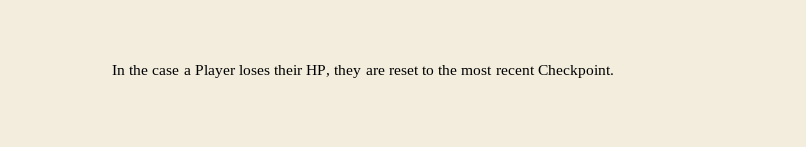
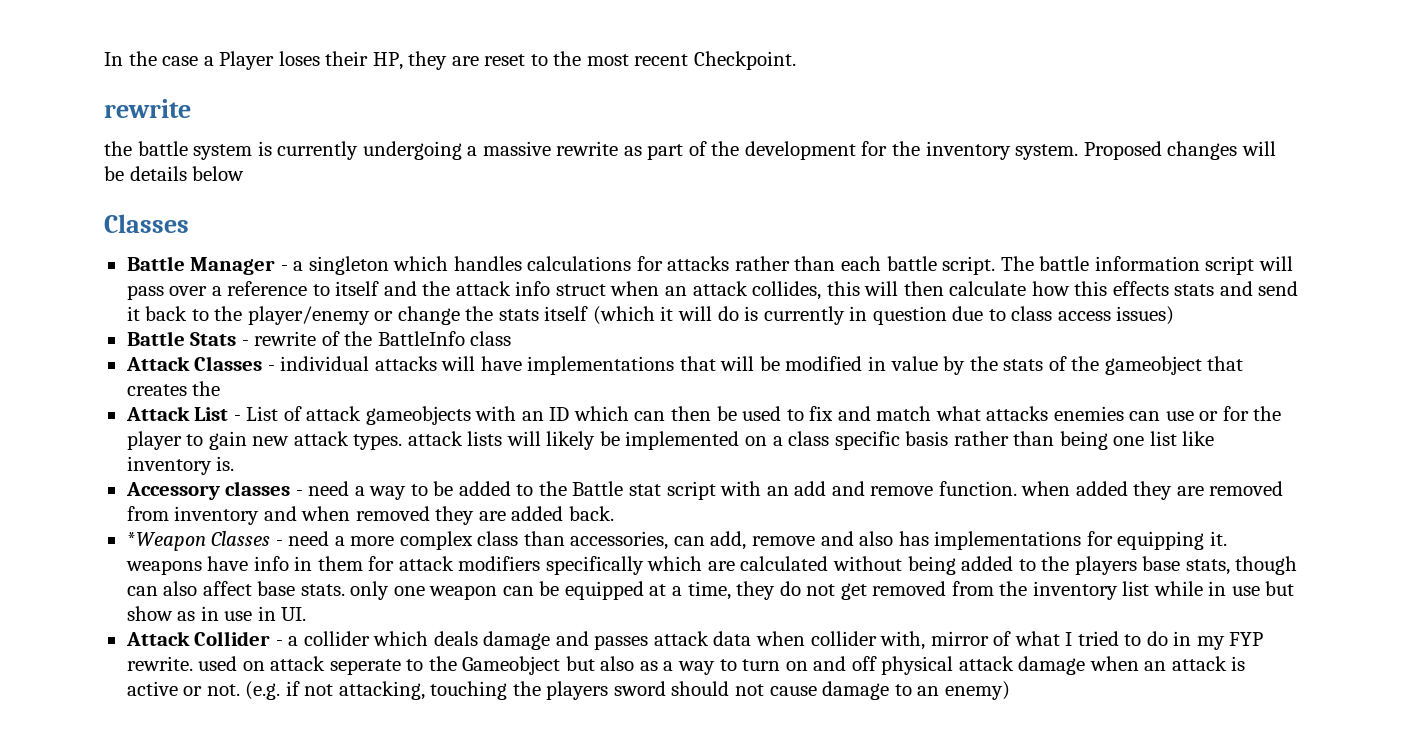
  In the case a Player loses their HP, they are reset to the most recent Checkpoint.
+ rewrite
+ the battle system is currently undergoing a massive rewrite as part of the development for the inventory system. Proposed changes will be details below
+ Classes
+ Battle Manager - a singleton which handles calculations for attacks rather than each battle script. The battle information script will pass over a reference to itself and the attack info struct when an attack collides, this will then calculate how this effects stats and send it back to the player/enemy or change the stats itself (which it will do is currently in question due to class access issues)
+ Battle Stats - rewrite of the BattleInfo class
+ Attack Classes - individual attacks will have implementations that will be modified in value by the stats of the gameobject that creates the
+ Attack List - List of attack gameobjects with an ID which can then be used to fix and match what attacks enemies can use or for the player to gain new attack types. attack lists will likely be implemented on a class specific basis rather than being one list like inventory is.
+ Accessory classes - need a way to be added to the Battle stat script with an add and remove function. when added they are removed from inventory and when removed they are added back.
+ *Weapon Classes - need a more complex class than accessories, can add, remove and also has implementations for equipping it. weapons have info in them for attack modifiers specifically which are calculated without being added to the players base stats, though can also affect base stats. only one weapon can be equipped at a time, they do not get removed from the inventory list while in use but show as in use in UI.
+ Attack Collider - a collider which deals damage and passes attack data when collider with, mirror of what I tried to do in my FYP rewrite. used on attack seperate to the Gameobject but also as a way to turn on and off physical attack damage when an attack is active or not. (e.g. if not attacking, touching the players sword should not cause damage to an enemy)

